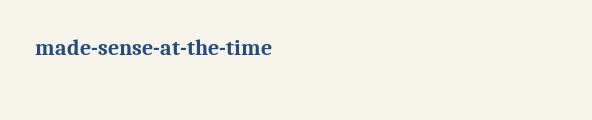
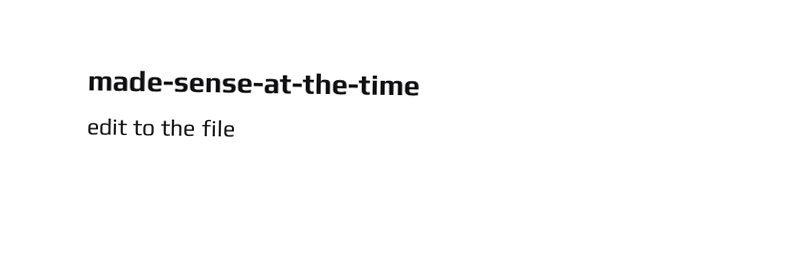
+ edit to the file

